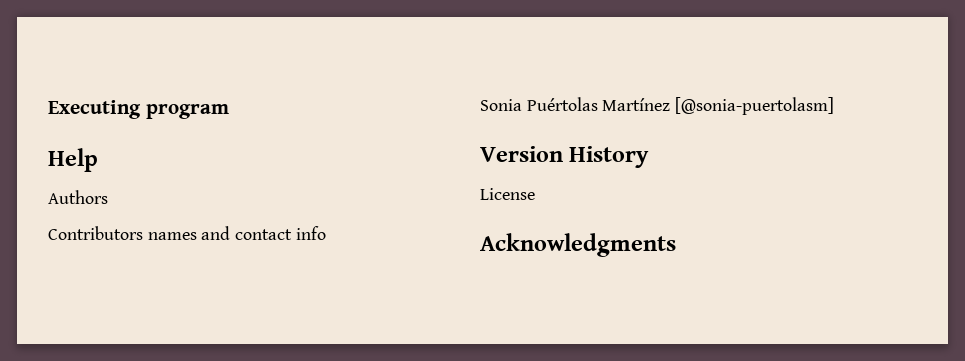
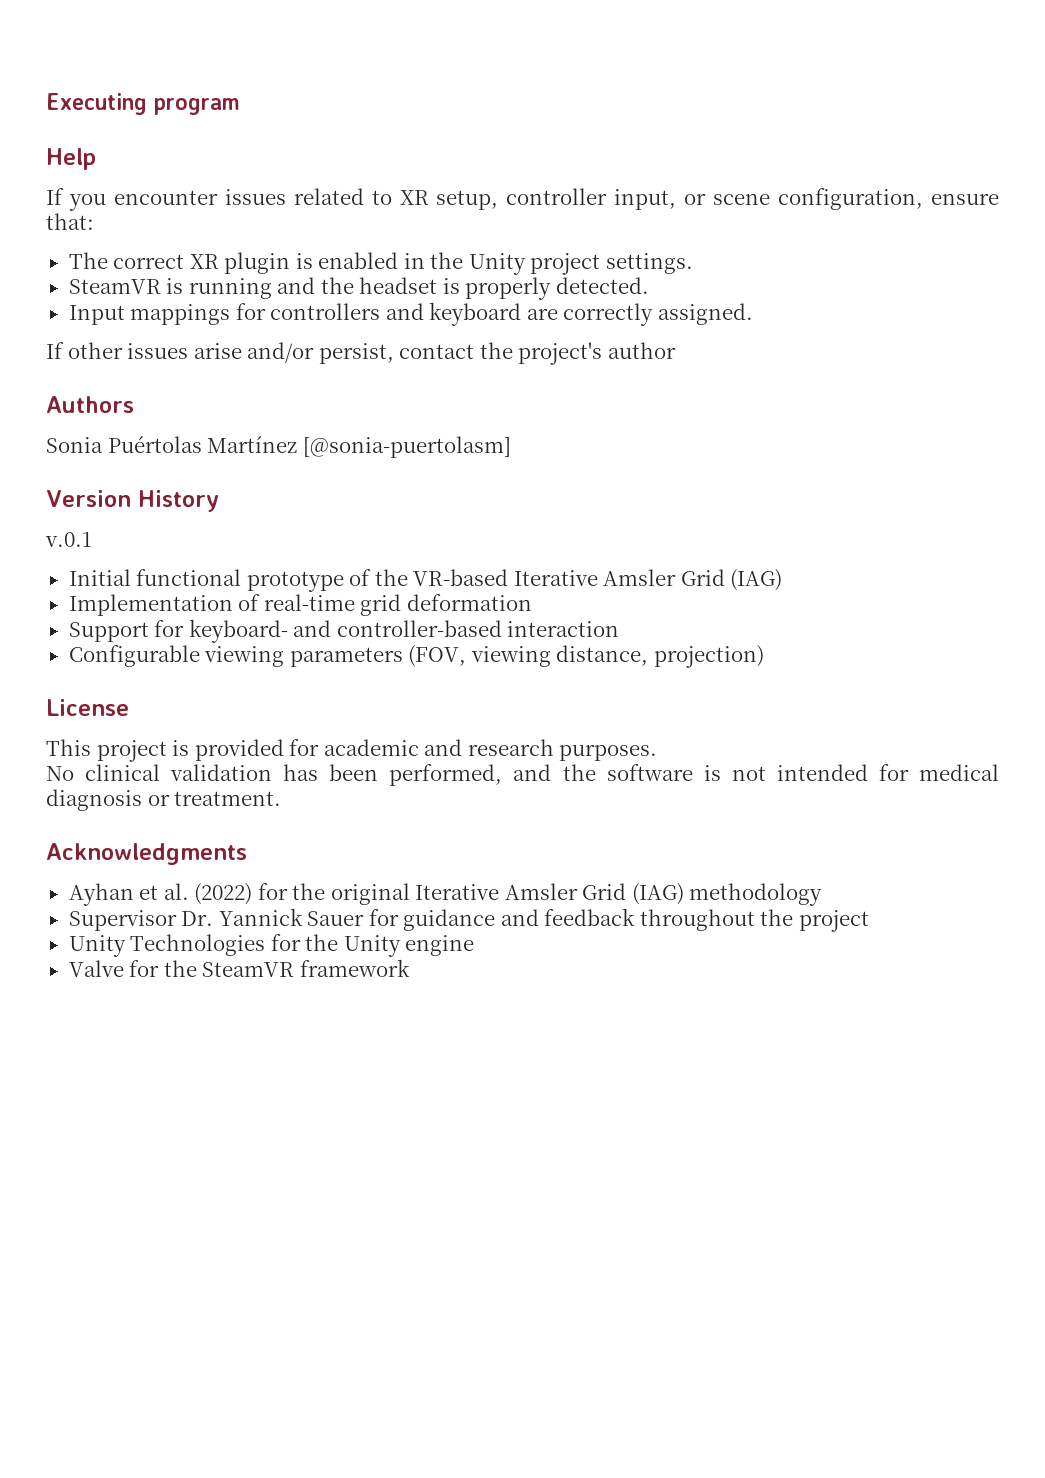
+ If you encounter issues related to XR setup, controller input, or scene configuration, ensure that:
+ The correct XR plugin is enabled in the Unity project settings.
+ SteamVR is running and the headset is properly detected.
+ Input mappings for controllers and keyboard are correctly assigned.
+ If other issues arise and/or persist, contact the project's author
  Authors
- Contributors names and contact info
+ v.0.1
+ Initial functional prototype of the VR-based Iterative Amsler Grid (IAG)
+ Implementation of real-time grid deformation
+ Support for keyboard- and controller-based interaction
+ Configurable viewing parameters (FOV, viewing distance, projection)
  License
+ This project is provided for academic and research purposes.
+ No clinical validation has been performed, and the software is not intended for medical diagnosis or treatment.
  Acknowledgments
+ Ayhan et al. (2022) for the original Iterative Amsler Grid (IAG) methodology
+ Supervisor Dr. Yannick Sauer for guidance and feedback throughout the project
+ Unity Technologies for the Unity engine
+ Valve for the SteamVR framework

